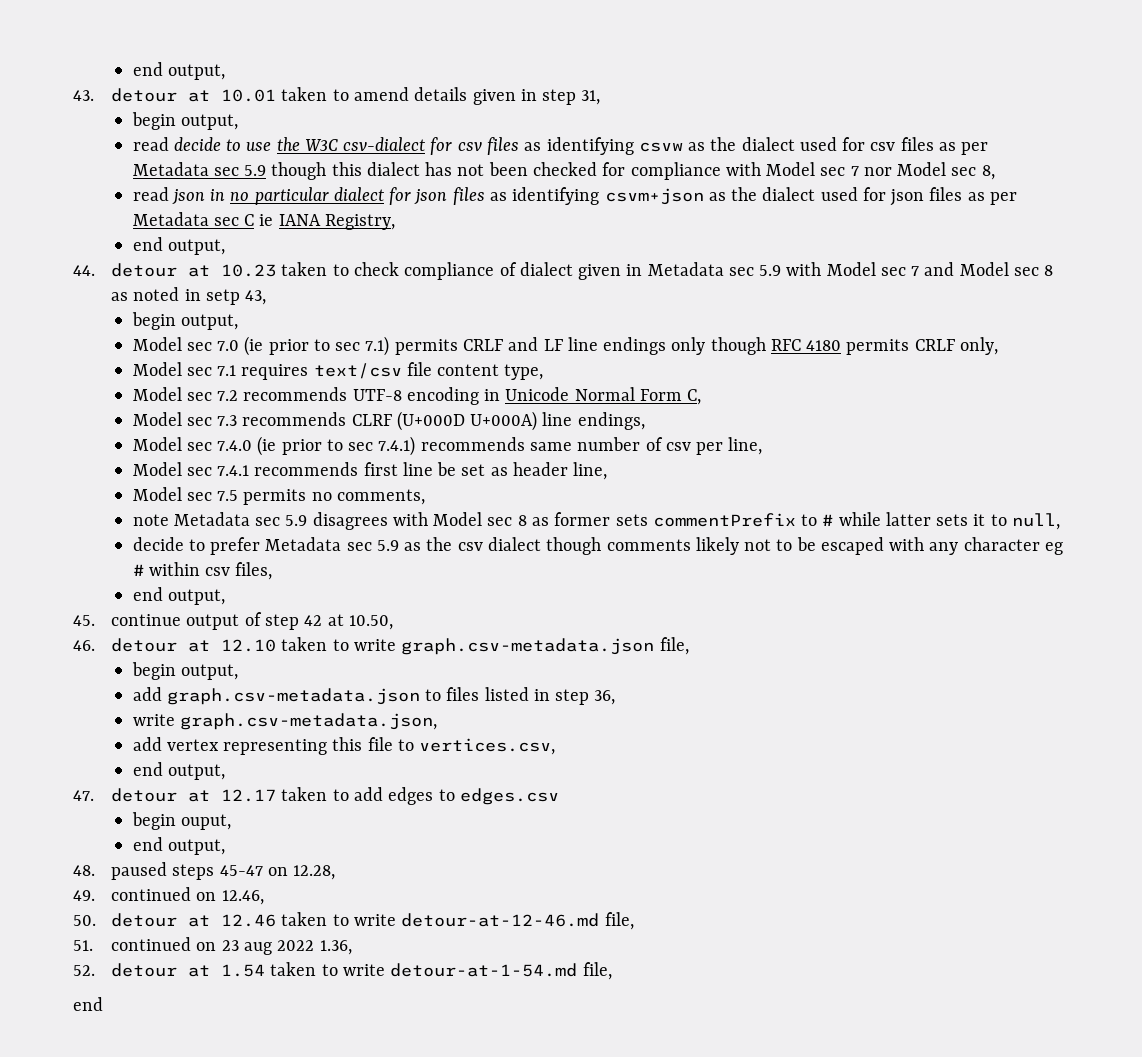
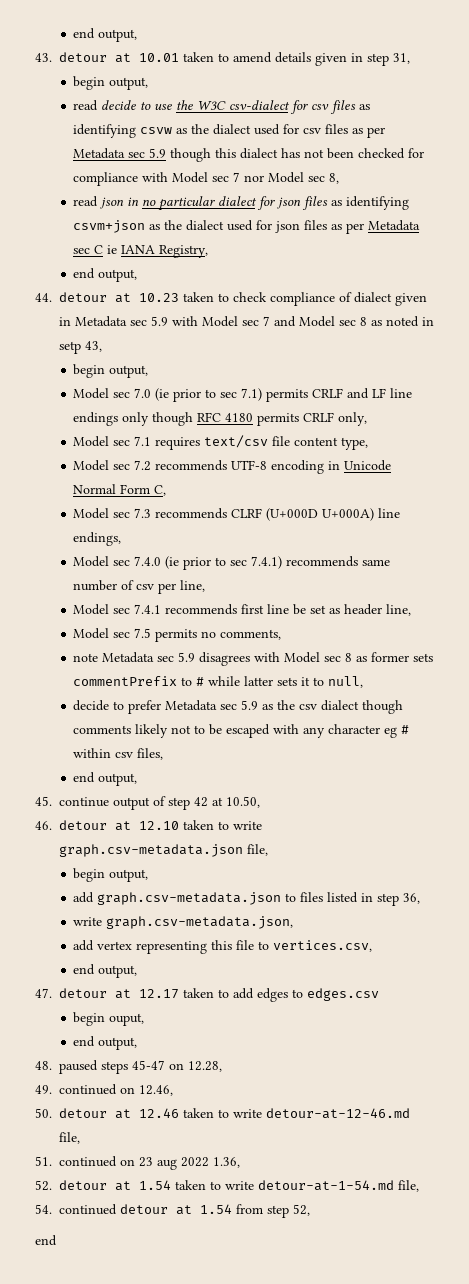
+ 54. continued detour at 1.54 from step 52,

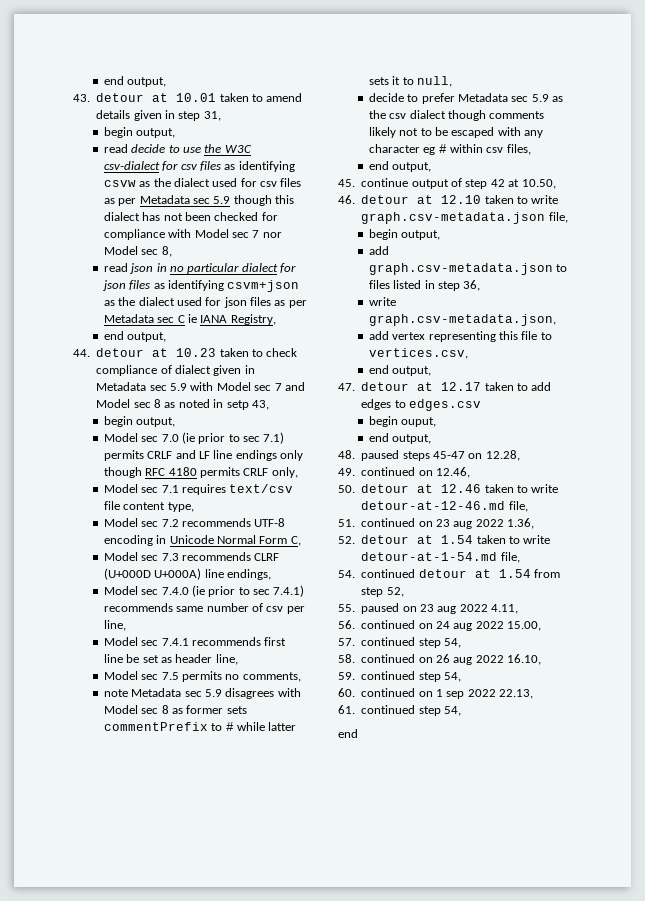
+ 55. paused on 23 aug 2022 4.11,
+ 56. continued on 24 aug 2022 15.00,
+ 57. continued step 54,
+ 58. continued on 26 aug 2022 16.10,
+ 59. continued step 54,
+ 60. continued on 1 sep 2022 22.13,
+ 61. continued step 54,

